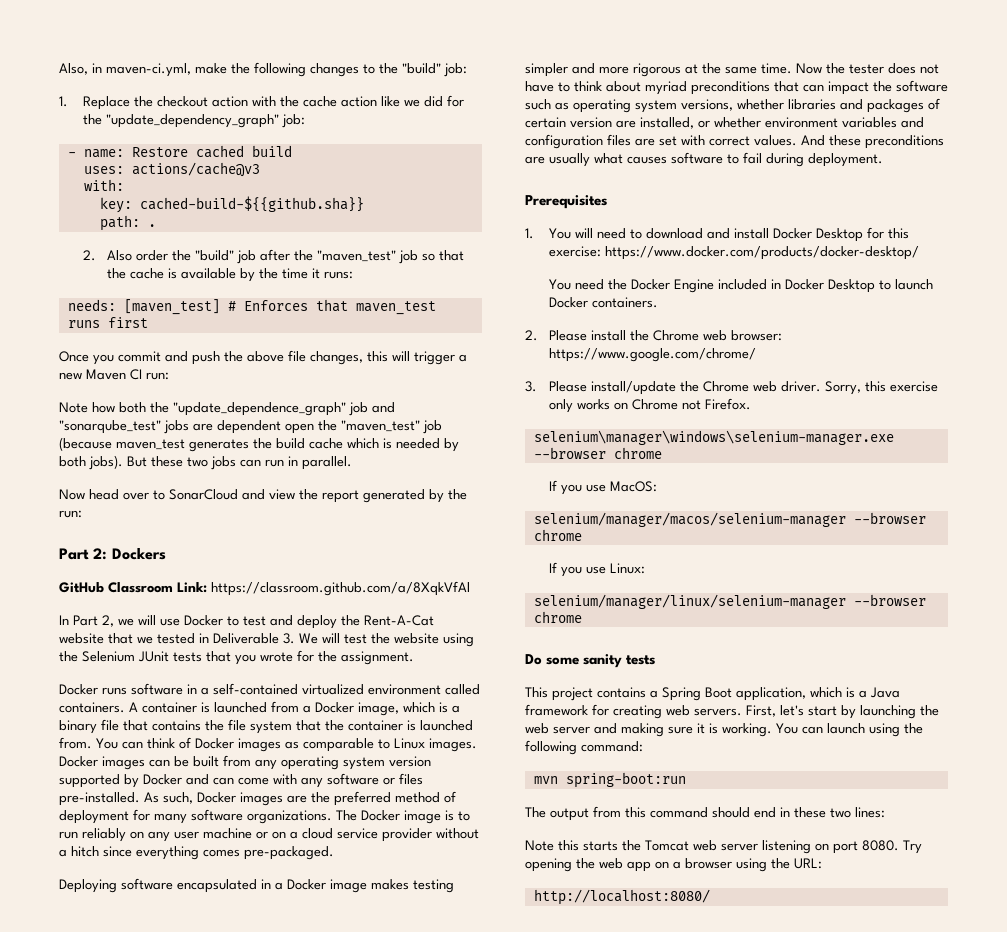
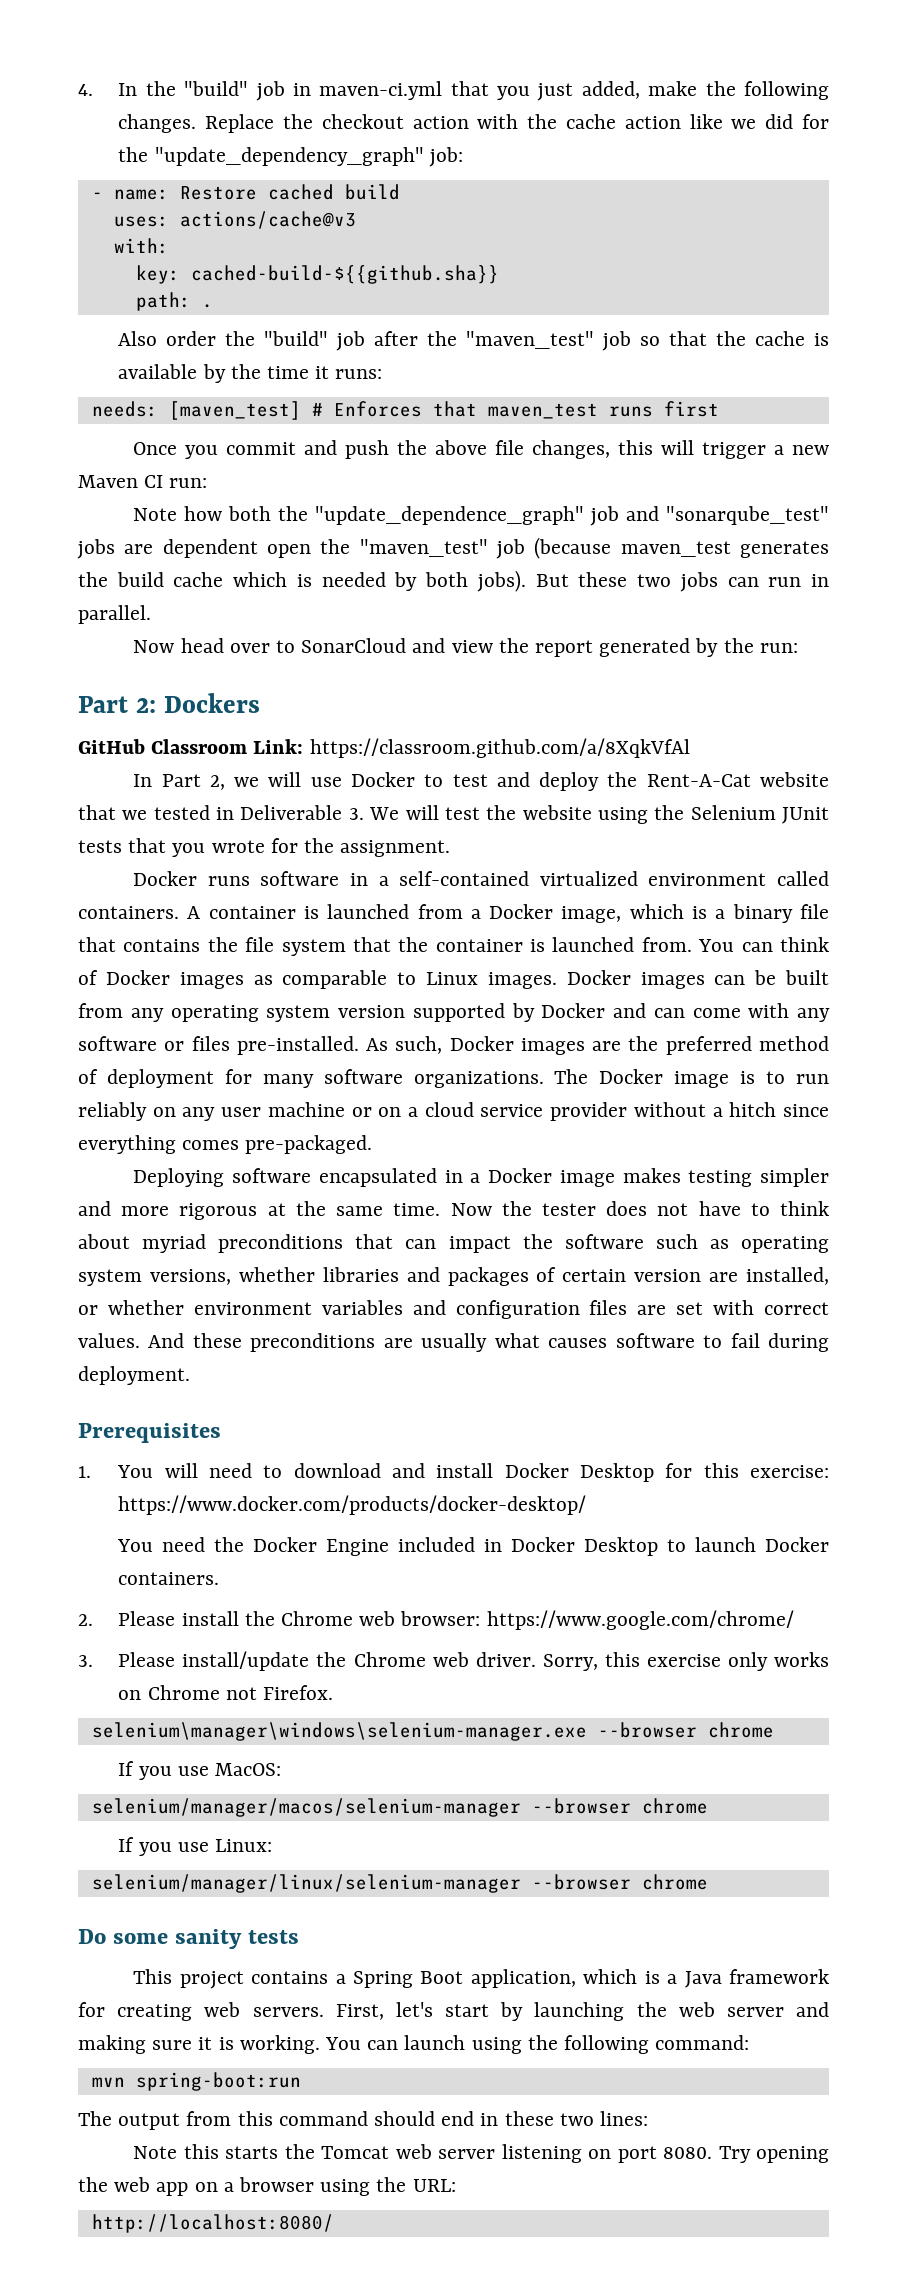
- Also, in maven-ci.yml, make the following changes to the "build" job:
- 1. Replace the checkout action with the cache action like we did for the "update_dependency_graph" job:
+ 4. In the "build" job in maven-ci.yml that you just added, make the following changes. Replace the checkout action with the cache action like we did for the "update_dependency_graph" job:
- 2. Also order the "build" job after the "maven_test" job so that the cache is available by the time it runs:
+ Also order the "build" job after the "maven_test" job so that the cache is available by the time it runs:

